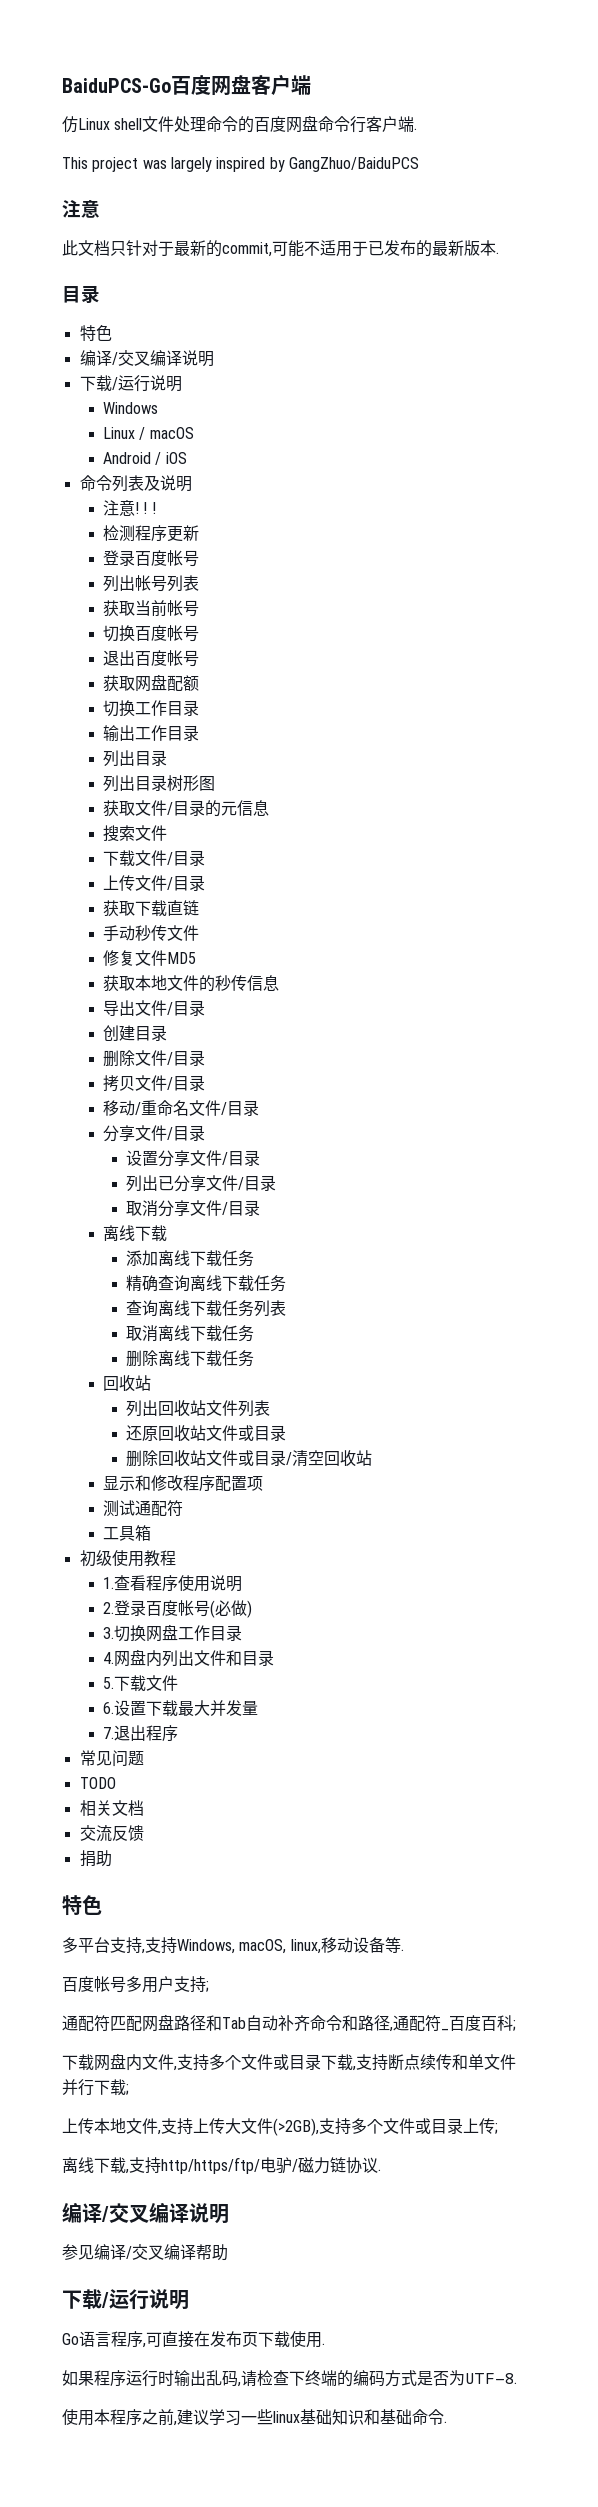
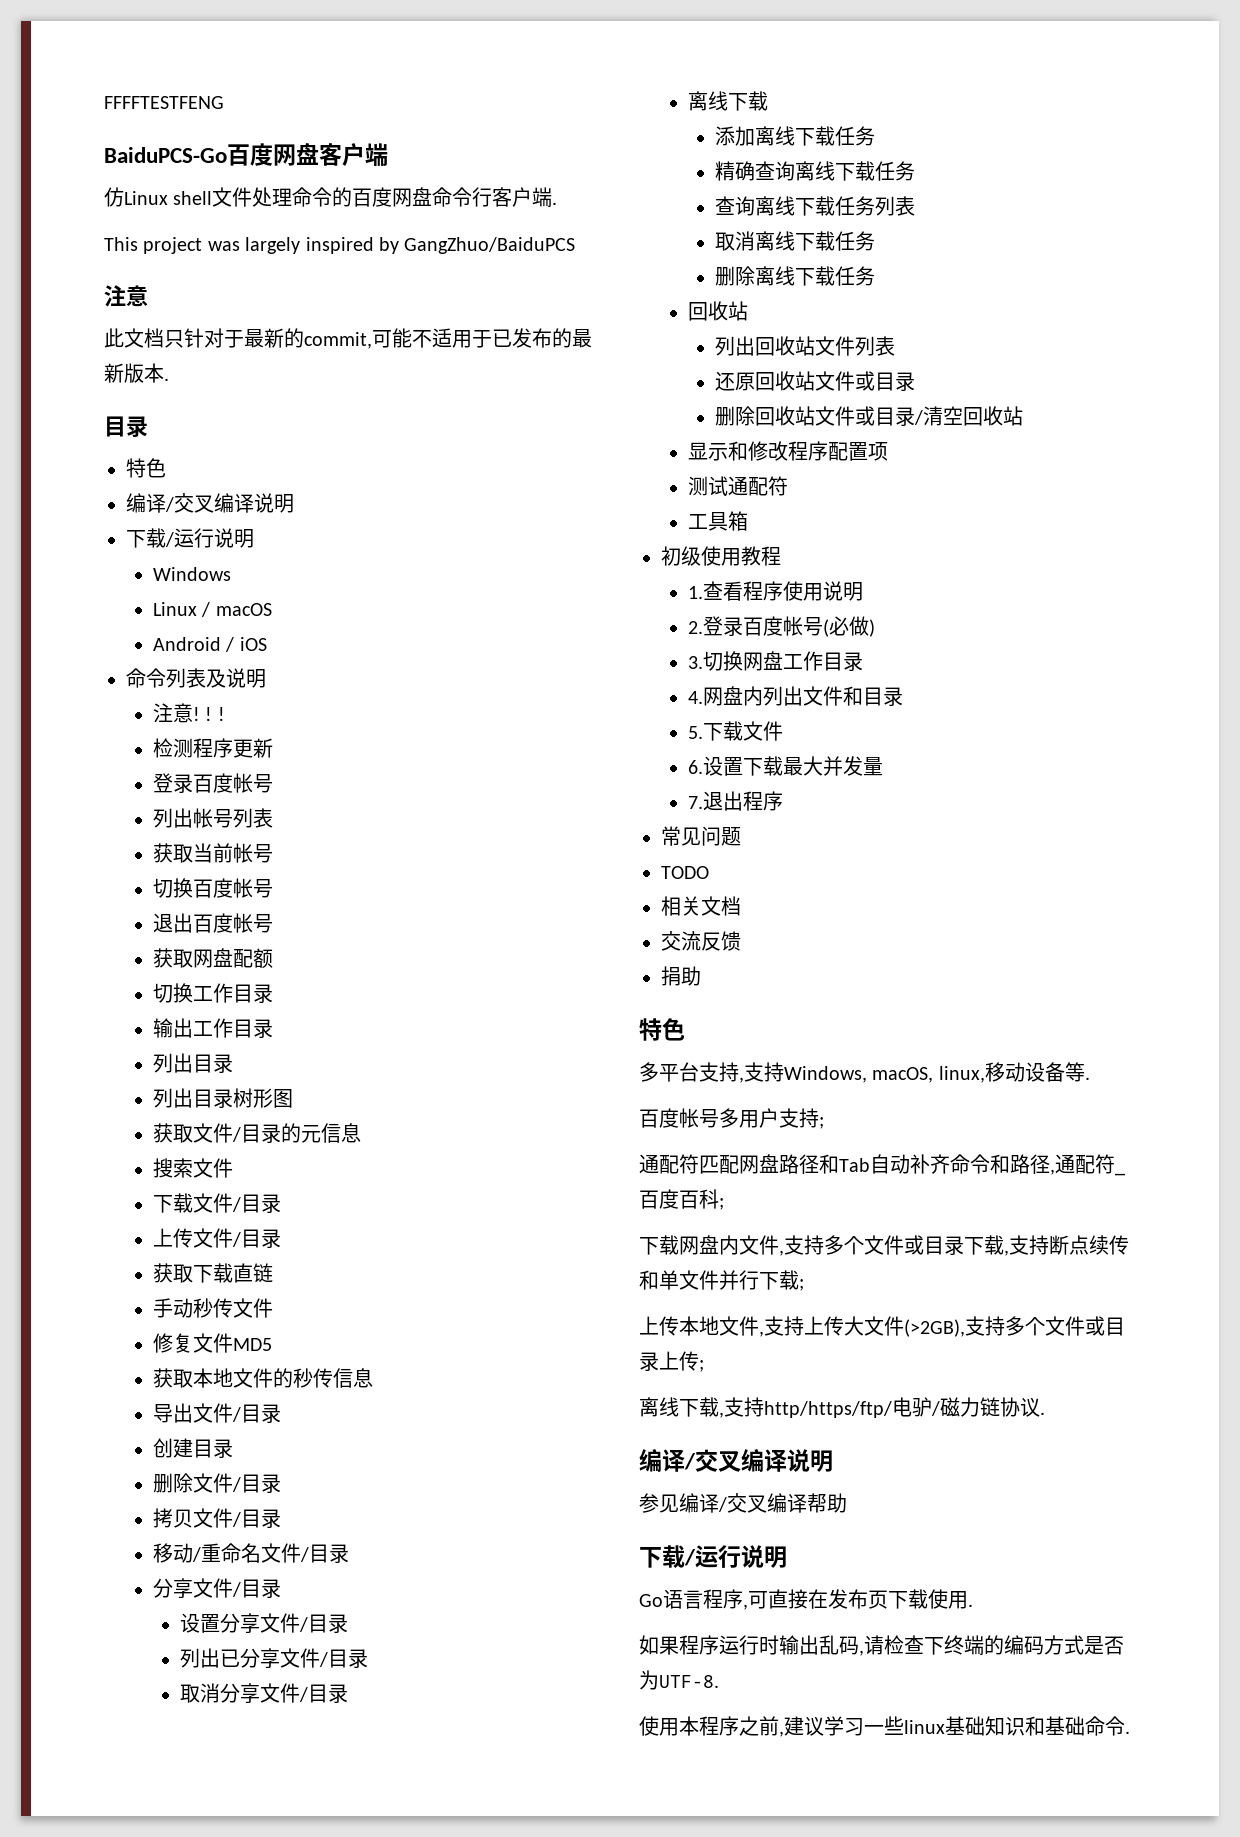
+ FFFFTESTFENG

